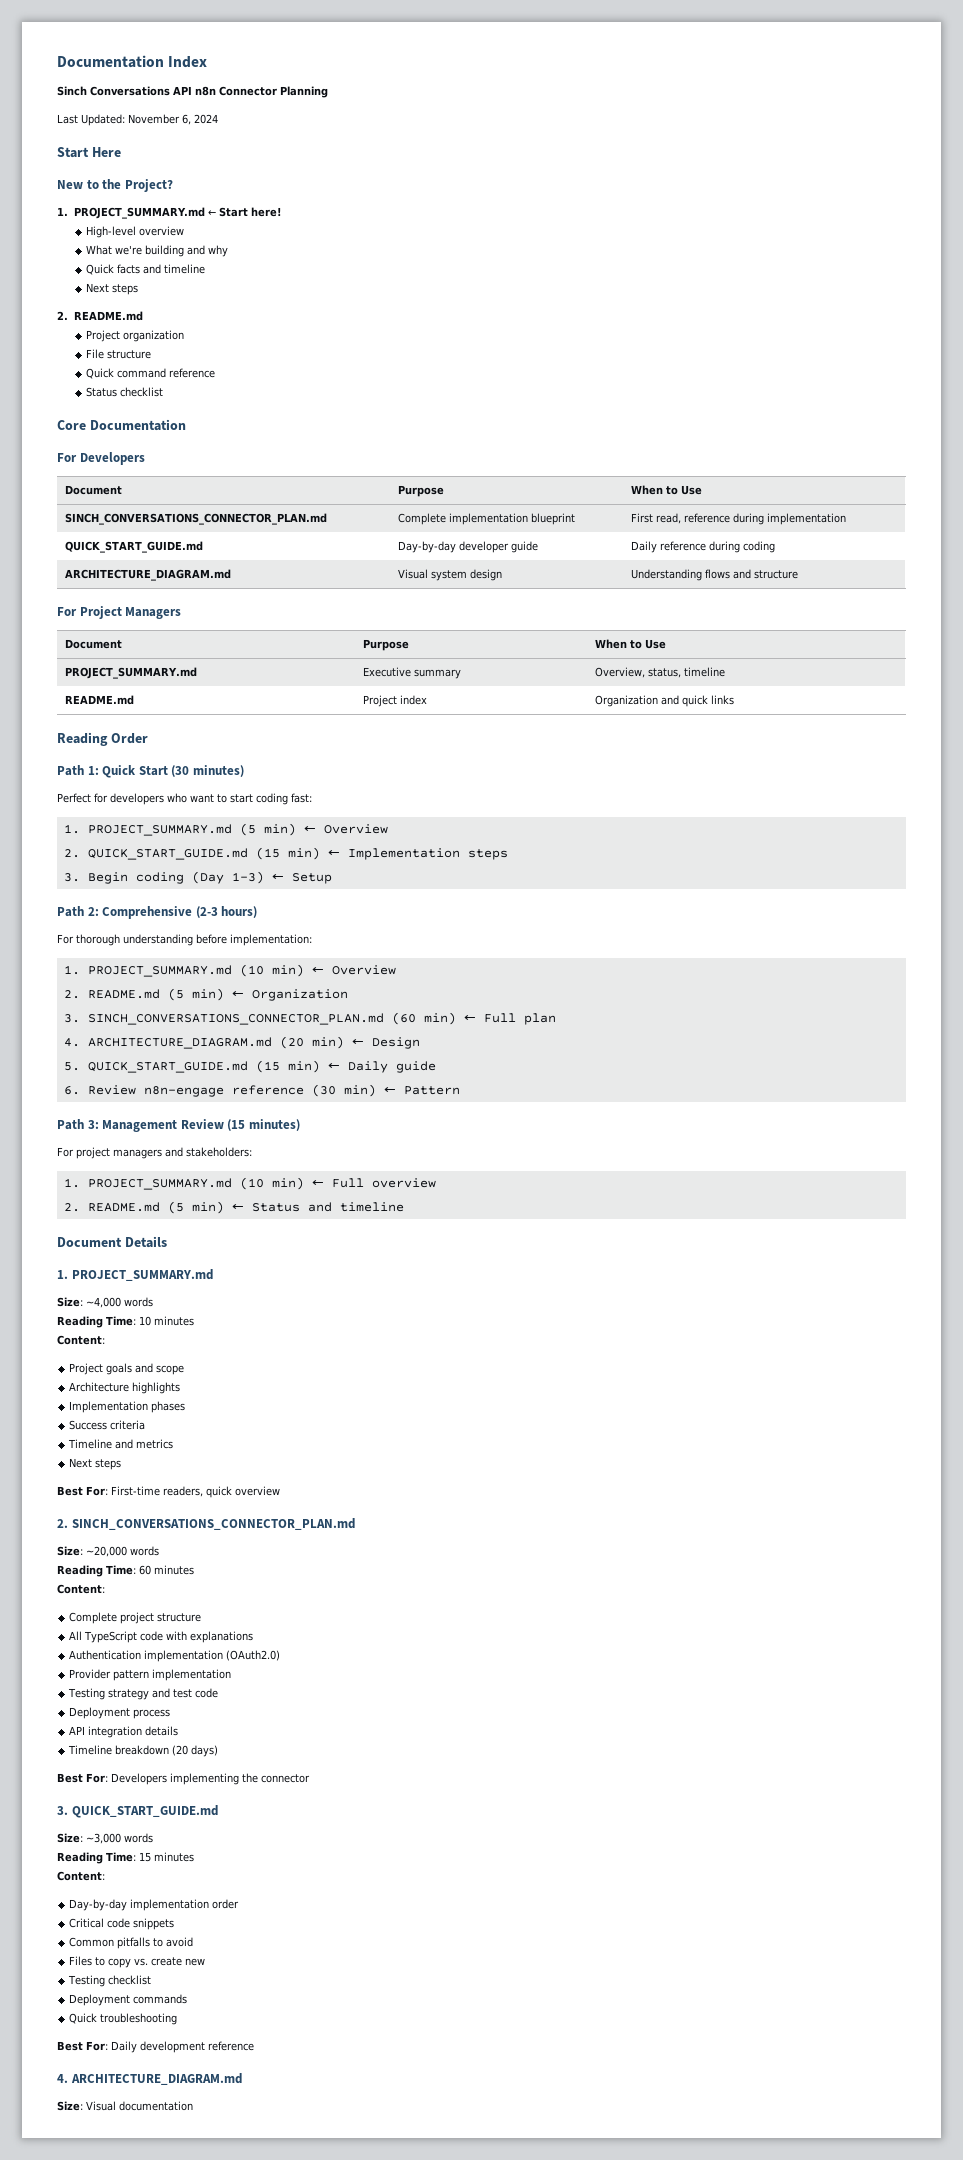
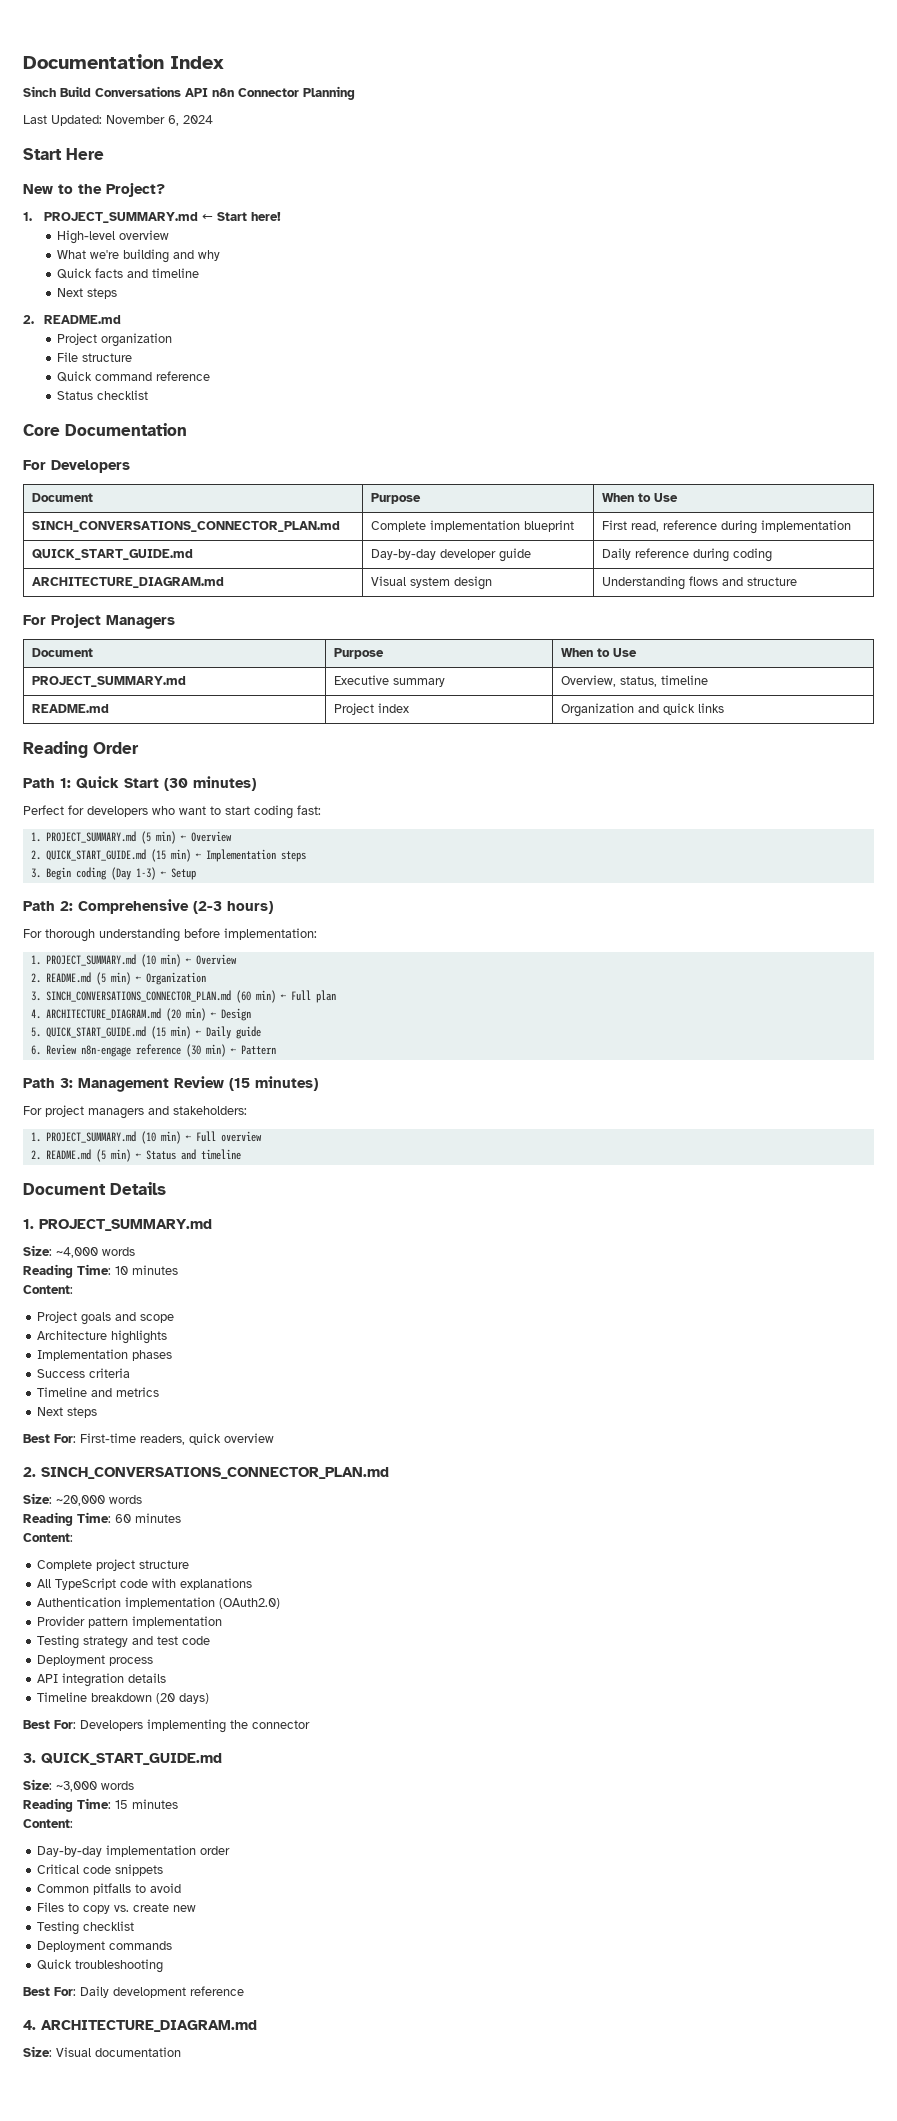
- Sinch Conversations API n8n Connector Planning
+ Sinch Build Conversations API n8n Connector Planning

